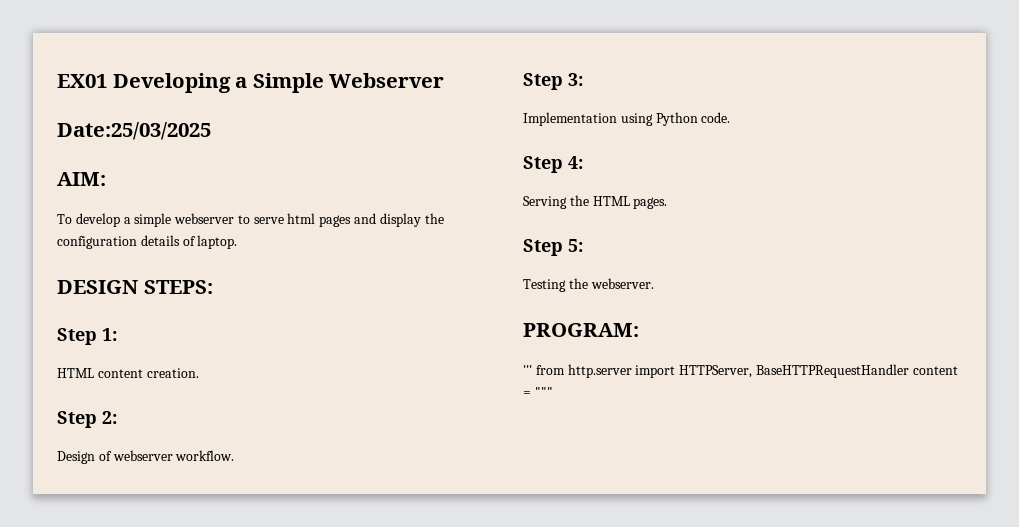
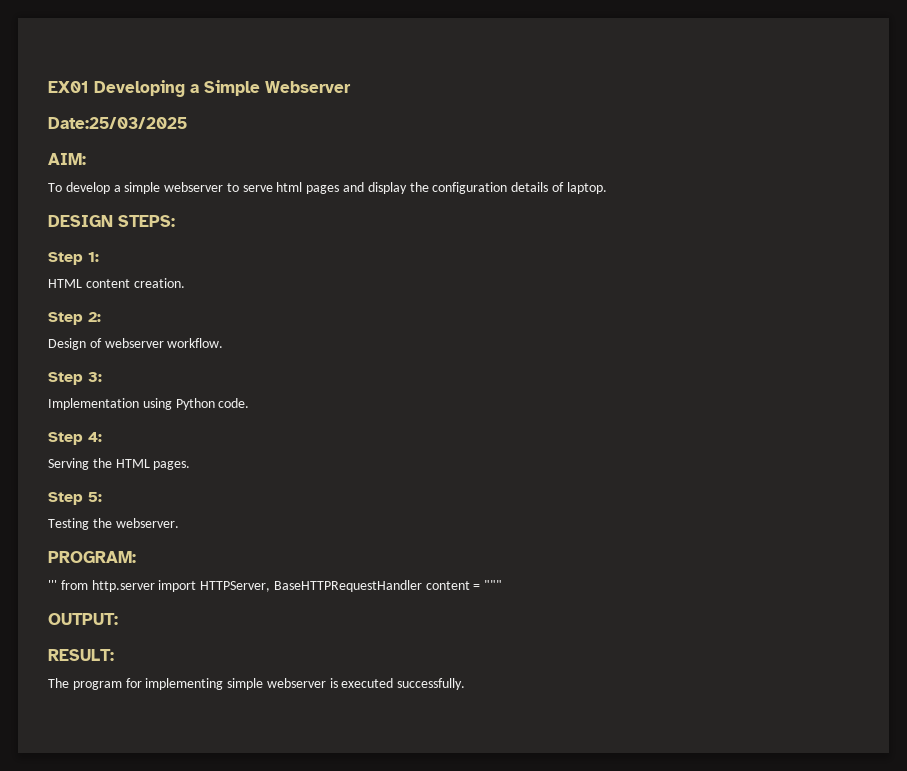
+ OUTPUT:
+ RESULT:
+ The program for implementing simple webserver is executed successfully.

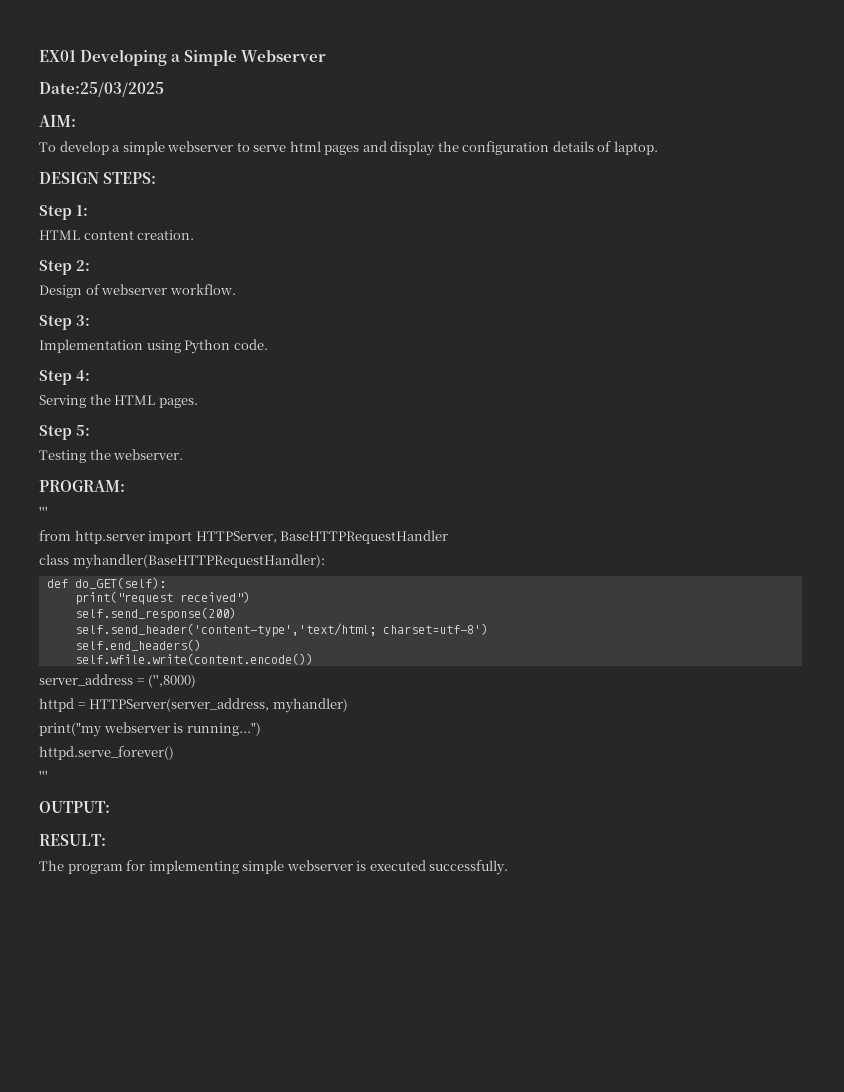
  PROGRAM:
- ''' from http.server import HTTPServer, BaseHTTPRequestHandler content = """
+ '''
+ from http.server import HTTPServer, BaseHTTPRequestHandler
+ class myhandler(BaseHTTPRequestHandler):
+ def do_GET(self):
+ print("request received")
+ self.send_response(200)
+ self.send_header('content-type','text/html; charset=utf-8')
+ self.end_headers()
+ self.wfile.write(content.encode())
+ server_address = ('',8000)
+ httpd = HTTPServer(server_address, myhandler)
+ print("my webserver is running...")
+ httpd.serve_forever()
+ '''

